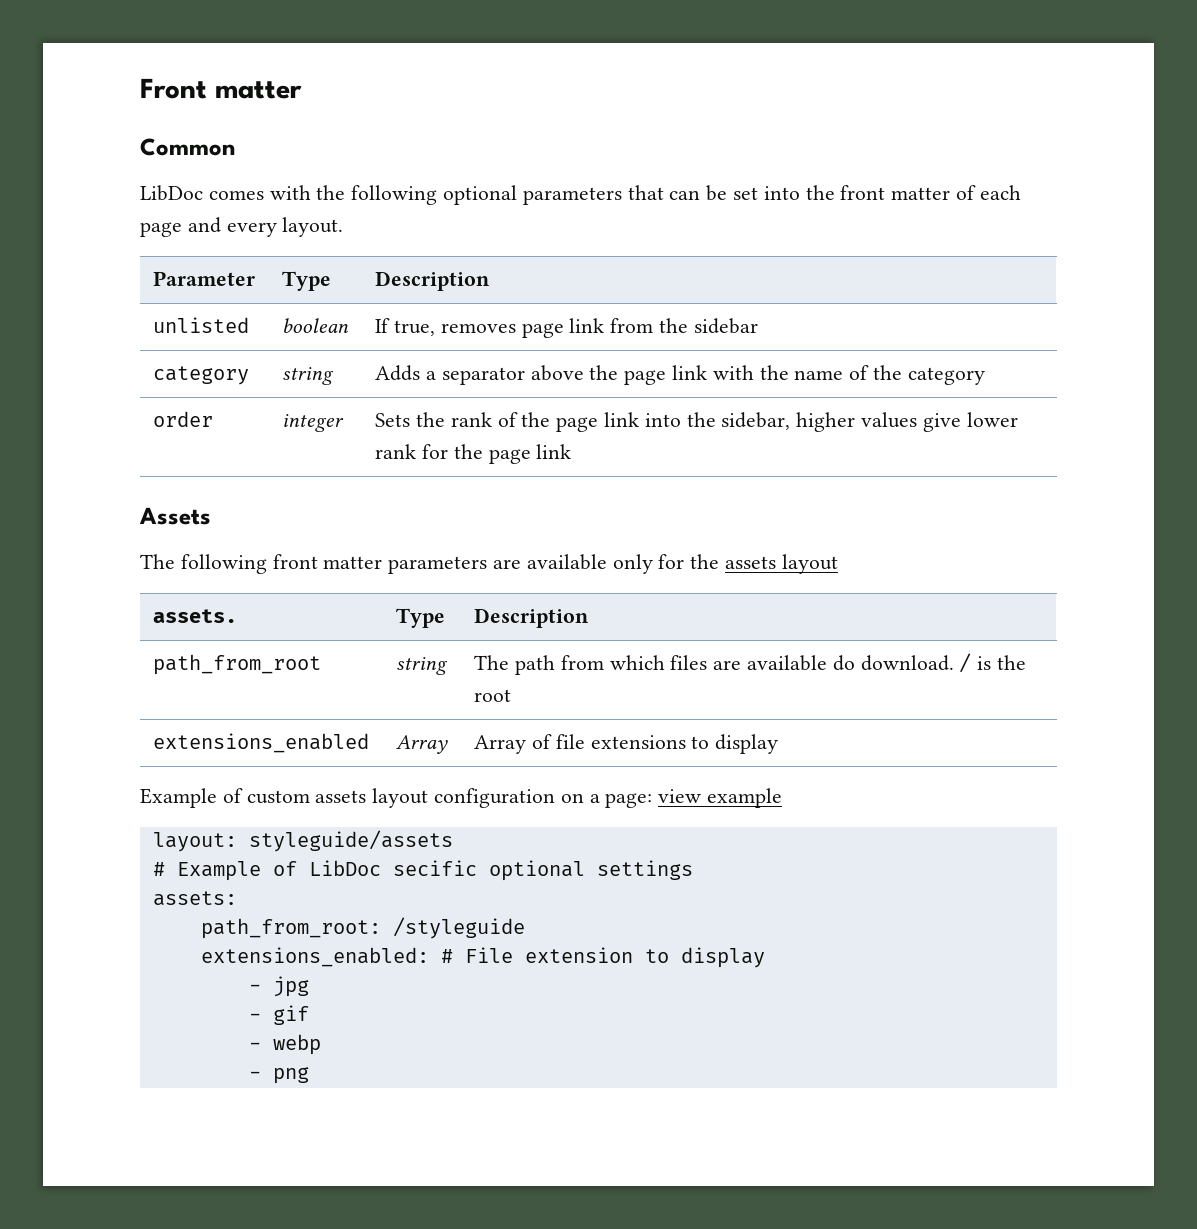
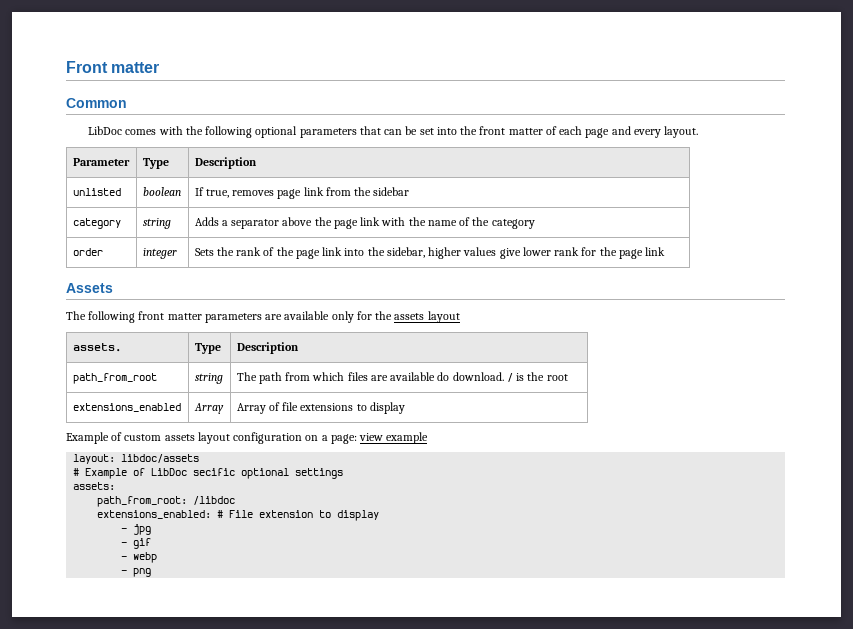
- layout: styleguide/assets
+ layout: libdoc/assets
- path_from_root: /styleguide
+ path_from_root: /libdoc

